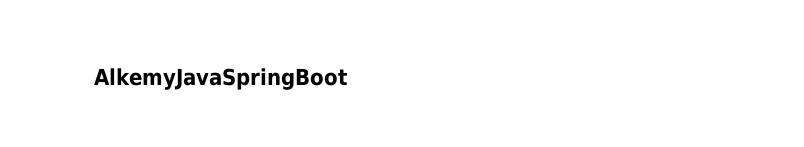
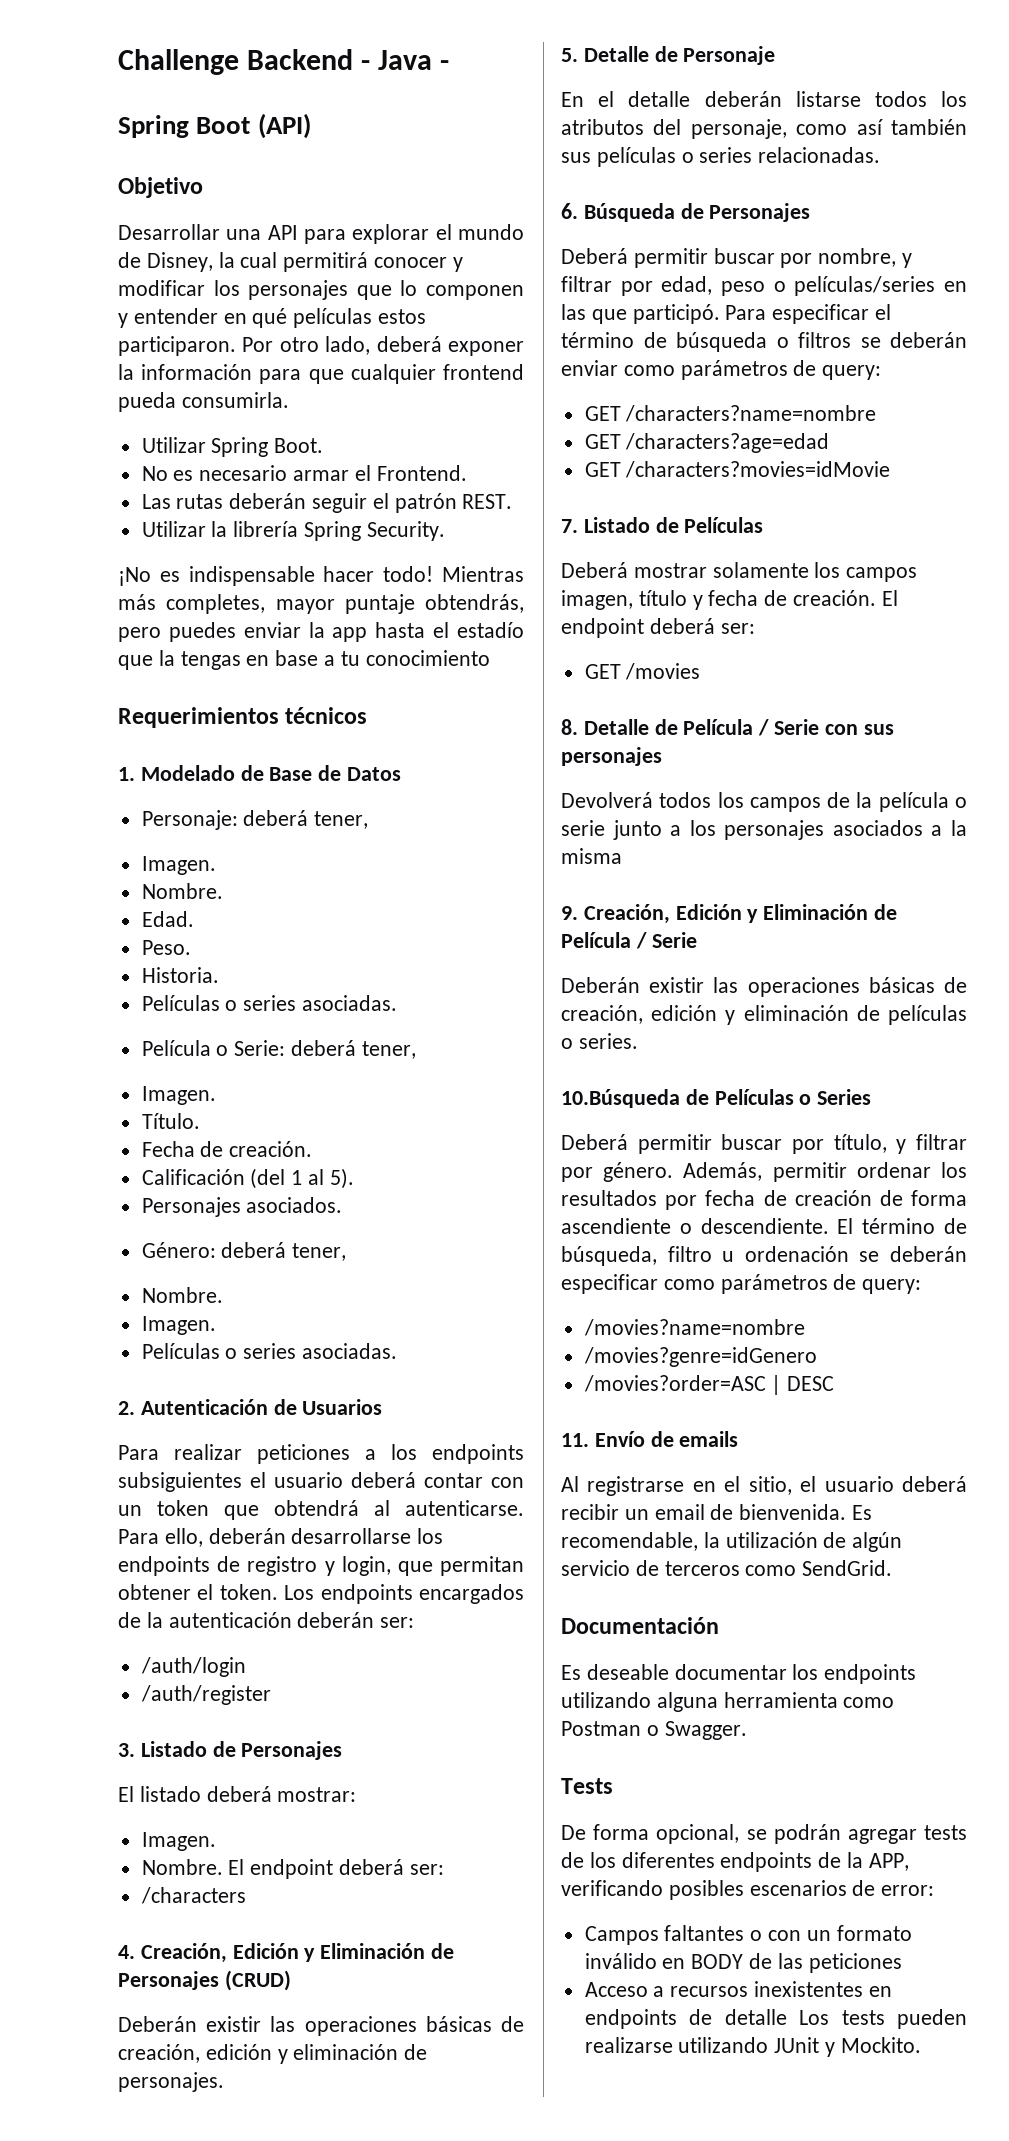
- AlkemyJavaSpringBoot
+ Challenge Backend - Java -
+ Spring Boot (API)
+ Objetivo
+ Desarrollar una API para explorar el mundo de Disney, la cual permitirá conocer y modificar los personajes que lo componen y entender en qué películas estos participaron. Por otro lado, deberá exponer la información para que cualquier frontend pueda consumirla.
+ Utilizar Spring Boot.
+ No es necesario armar el Frontend.
+ Las rutas deberán seguir el patrón REST.
+ Utilizar la librería Spring Security.
+ ¡No es indispensable hacer todo! Mientras más completes, mayor puntaje obtendrás, pero puedes enviar la app hasta el estadío que la tengas en base a tu conocimiento
+ Requerimientos técnicos
+ 1. Modelado de Base de Datos
+ Personaje: deberá tener,
+ Imagen.
+ Nombre.
+ Edad.
+ Peso.
+ Historia.
+ Películas o series asociadas.
+ Película o Serie: deberá tener,
+ Imagen.
+ Título.
+ Fecha de creación.
+ Calificación (del 1 al 5).
+ Personajes asociados.
+ Género: deberá tener,
+ Nombre.
+ Imagen.
+ Películas o series asociadas.
+ 2. Autenticación de Usuarios
+ Para realizar peticiones a los endpoints subsiguientes el usuario deberá contar con un token que obtendrá al autenticarse. Para ello, deberán desarrollarse los endpoints de registro y login, que permitan obtener el token. Los endpoints encargados de la autenticación deberán ser:
+ /auth/login
+ /auth/register
+ 3. Listado de Personajes
+ El listado deberá mostrar:
+ Imagen.
+ Nombre. El endpoint deberá ser:
+ /characters
+ 4. Creación, Edición y Eliminación de Personajes (CRUD)
+ Deberán existir las operaciones básicas de creación, edición y eliminación de personajes.
+ 5. Detalle de Personaje
+ En el detalle deberán listarse todos los atributos del personaje, como así también sus películas o series relacionadas.
+ 6. Búsqueda de Personajes
+ Deberá permitir buscar por nombre, y filtrar por edad, peso o películas/series en las que participó. Para especificar el término de búsqueda o filtros se deberán enviar como parámetros de query:
+ GET /characters?name=nombre
+ GET /characters?age=edad
+ GET /characters?movies=idMovie
+ 7. Listado de Películas
+ Deberá mostrar solamente los campos imagen, título y fecha de creación. El endpoint deberá ser:
+ GET /movies
+ 8. Detalle de Película / Serie con sus personajes
+ Devolverá todos los campos de la película o serie junto a los personajes asociados a la misma
+ 9. Creación, Edición y Eliminación de Película / Serie
+ Deberán existir las operaciones básicas de creación, edición y eliminación de películas o series.
+ 10.Búsqueda de Películas o Series
+ Deberá permitir buscar por título, y filtrar por género. Además, permitir ordenar los resultados por fecha de creación de forma ascendiente o descendiente. El término de búsqueda, filtro u ordenación se deberán especificar como parámetros de query:
+ /movies?name=nombre
+ /movies?genre=idGenero
+ /movies?order=ASC | DESC
+ 11. Envío de emails
+ Al registrarse en el sitio, el usuario deberá recibir un email de bienvenida. Es recomendable, la utilización de algún servicio de terceros como SendGrid.
+ Documentación
+ Es deseable documentar los endpoints utilizando alguna herramienta como Postman o Swagger.
+ Tests
+ De forma opcional, se podrán agregar tests de los diferentes endpoints de la APP, verificando posibles escenarios de error:
+ Campos faltantes o con un formato inválido en BODY de las peticiones
+ Acceso a recursos inexistentes en endpoints de detalle Los tests pueden realizarse utilizando JUnit y Mockito.

